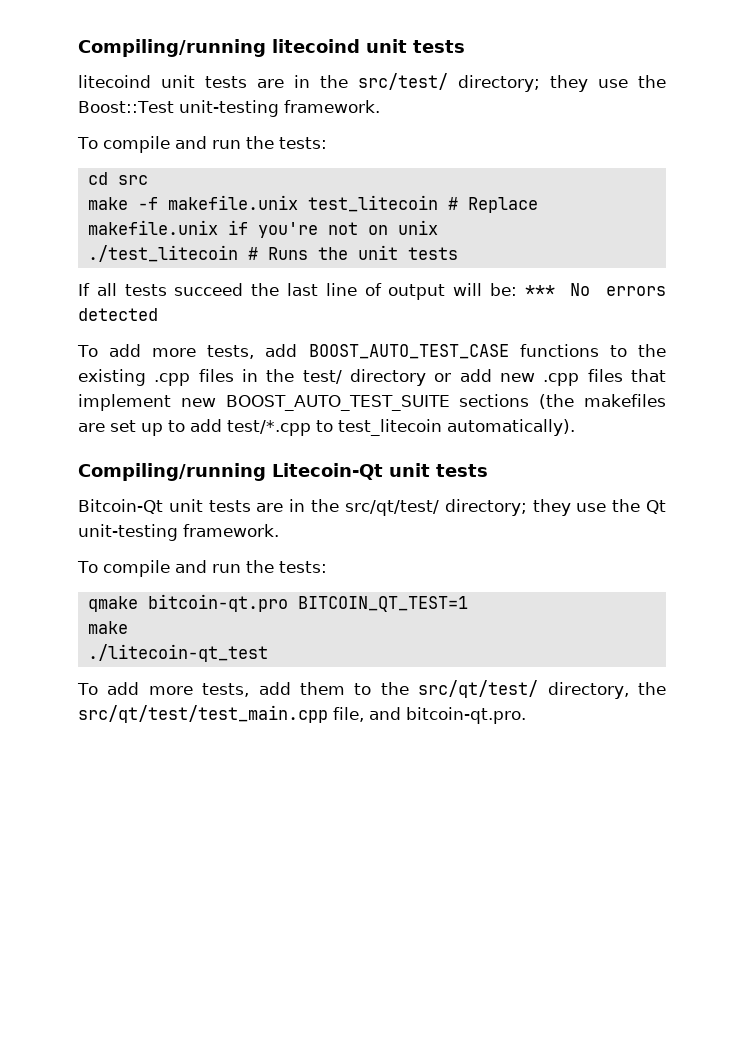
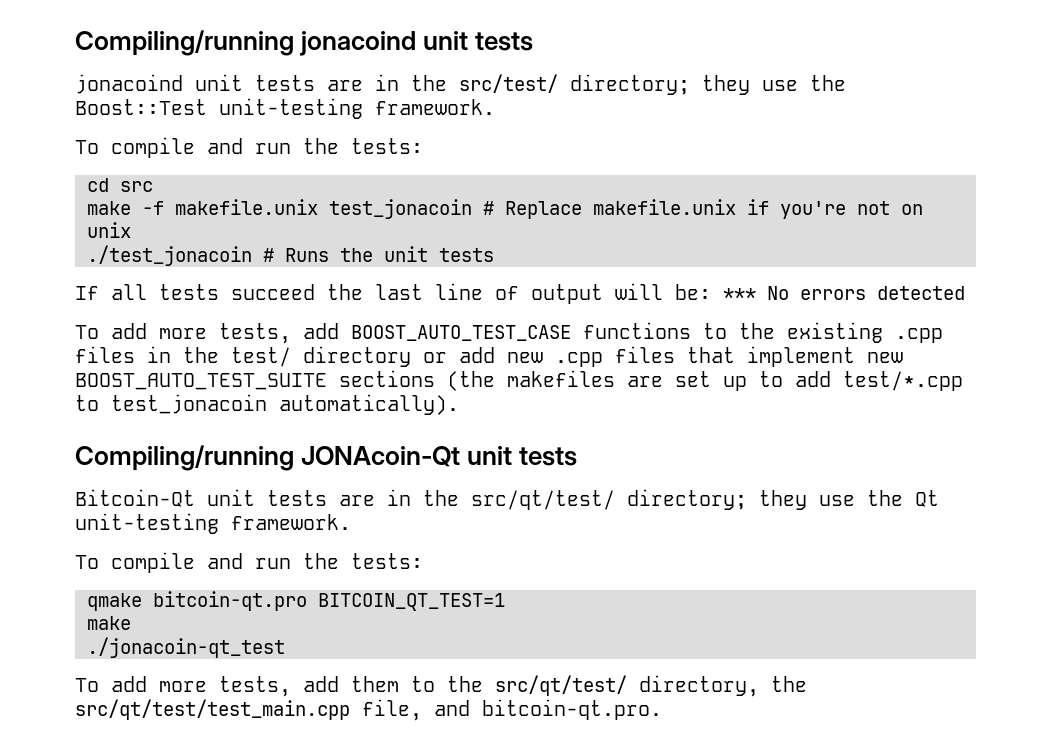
- Compiling/running litecoind unit tests
- litecoind unit tests are in the src/test/ directory; they use the Boost::Test unit-testing framework.
+ Compiling/running jonacoind unit tests
+ jonacoind unit tests are in the src/test/ directory; they use the Boost::Test unit-testing framework.
- make -f makefile.unix test_litecoin # Replace makefile.unix if you're not on unix
+ make -f makefile.unix test_jonacoin # Replace makefile.unix if you're not on unix
- ./test_litecoin # Runs the unit tests
+ ./test_jonacoin # Runs the unit tests
- To add more tests, add BOOST_AUTO_TEST_CASE functions to the existing .cpp files in the test/ directory or add new .cpp files that implement new BOOST_AUTO_TEST_SUITE sections (the makefiles are set up to add test/*.cpp to test_litecoin automatically).
+ To add more tests, add BOOST_AUTO_TEST_CASE functions to the existing .cpp files in the test/ directory or add new .cpp files that implement new BOOST_AUTO_TEST_SUITE sections (the makefiles are set up to add test/*.cpp to test_jonacoin automatically).
- Compiling/running Litecoin-Qt unit tests
+ Compiling/running JONAcoin-Qt unit tests
- ./litecoin-qt_test
+ ./jonacoin-qt_test

